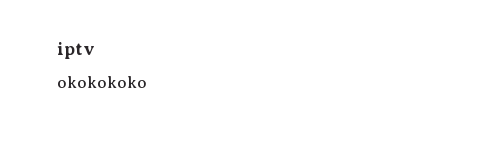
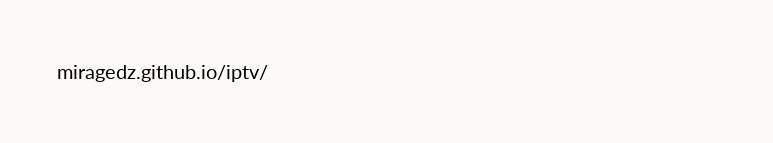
- iptv
- okokokoko
+ miragedz.github.io/iptv/

